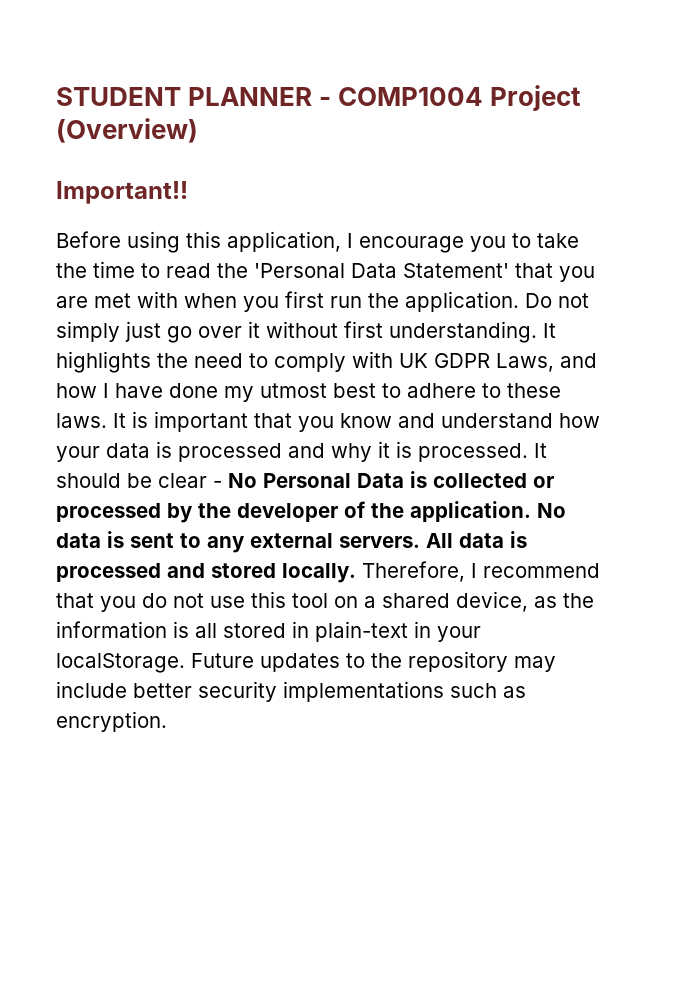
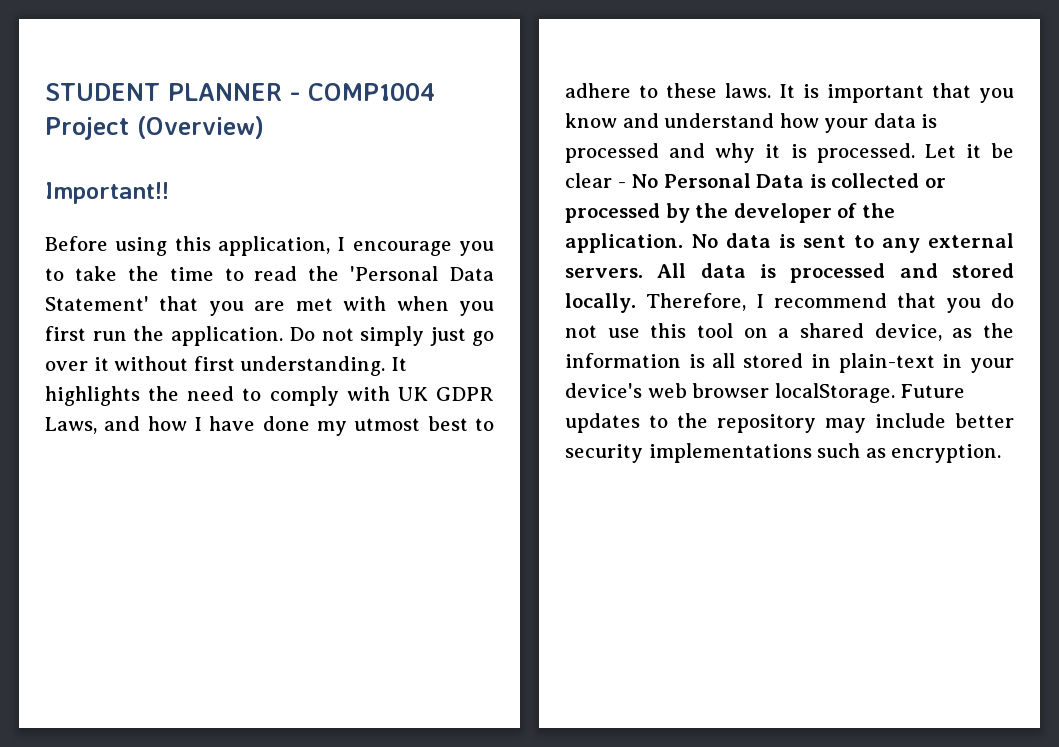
- It should be clear - No Personal Data is collected or processed by the developer of the application.
+ Let it be clear - No Personal Data is collected or processed by the developer of the application.
- Therefore, I recommend that you do not use this tool on a shared device, as the information is all stored in plain-text in your localStorage.
+ Therefore, I recommend that you do not use this tool on a shared device, as the information is all stored in plain-text in your device's web browser localStorage.

